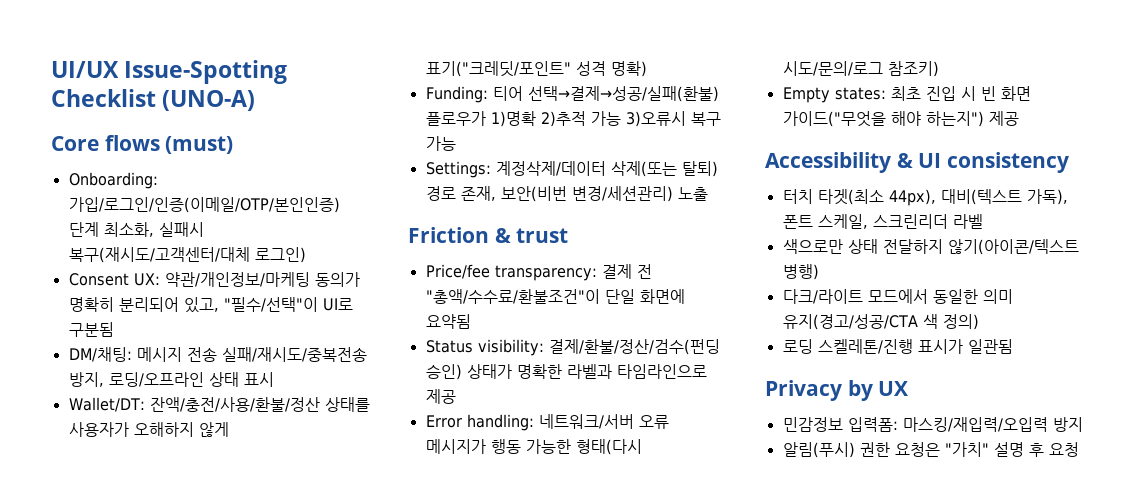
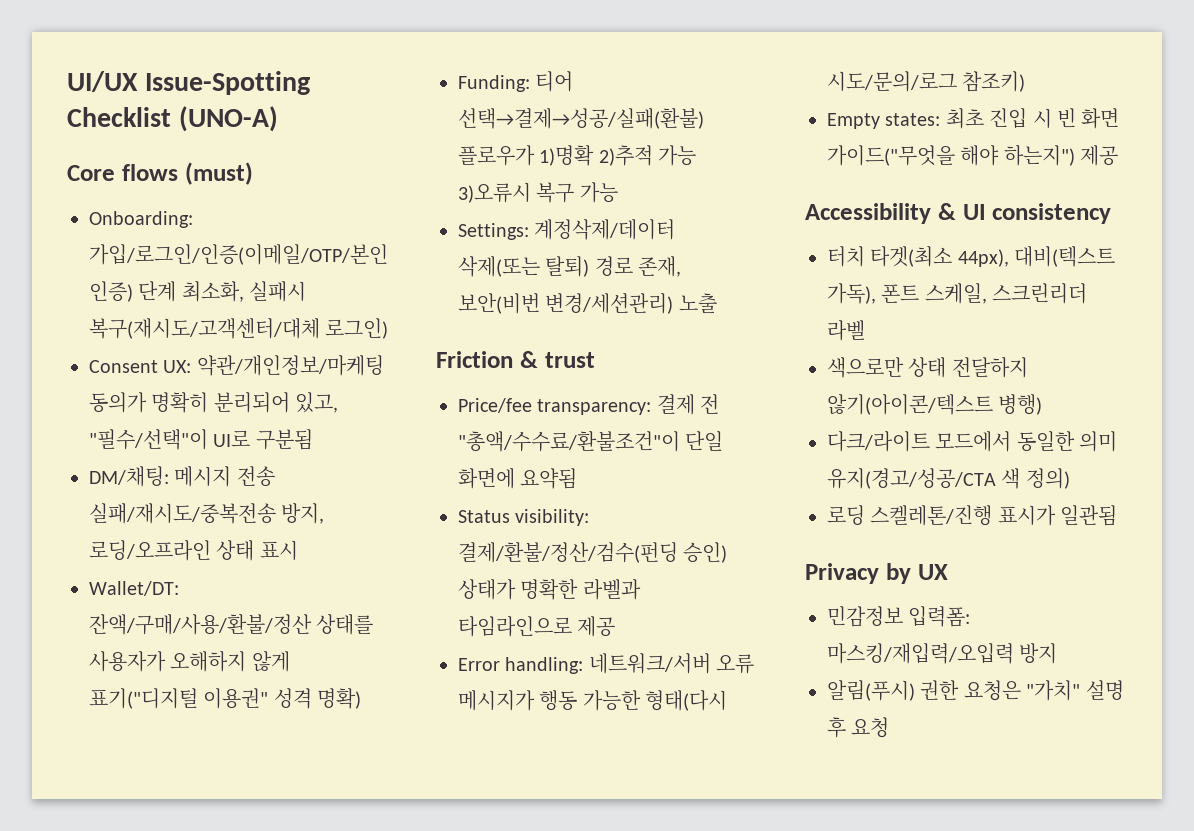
- Wallet/DT: 잔액/충전/사용/환불/정산 상태를 사용자가 오해하지 않게 표기("크레딧/포인트" 성격 명확)
+ Wallet/DT: 잔액/구매/사용/환불/정산 상태를 사용자가 오해하지 않게 표기("디지털 이용권" 성격 명확)

